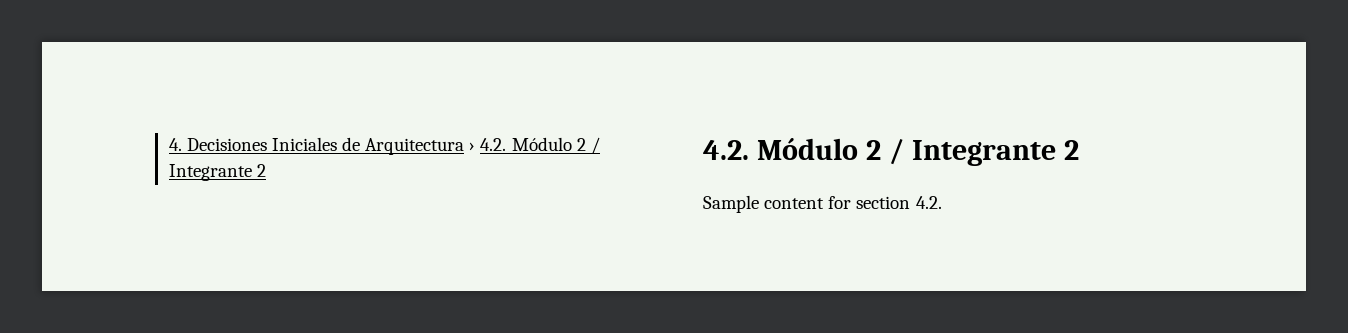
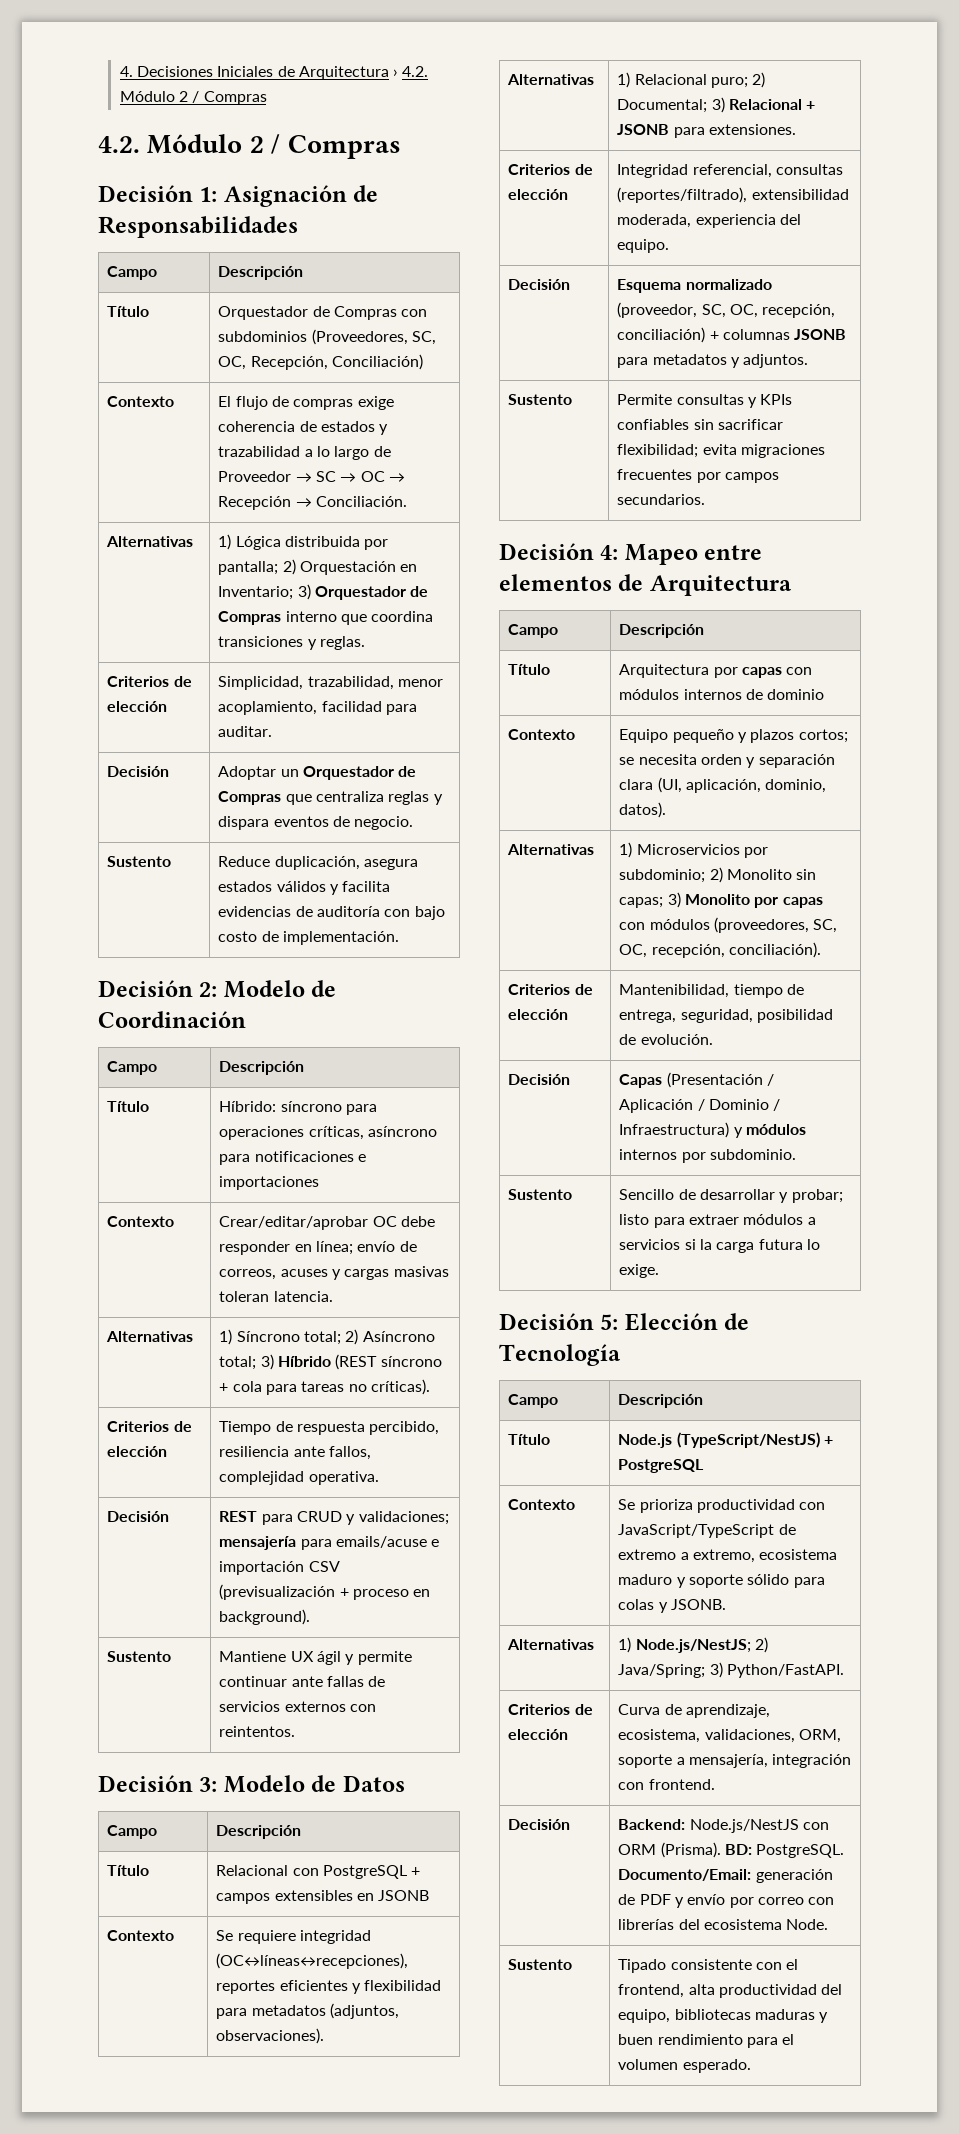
- 4. Decisiones Iniciales de Arquitectura › 4.2. Módulo 2 / Integrante 2
- 4.2. Módulo 2 / Integrante 2
- Sample content for section 4.2.
+ 4. Decisiones Iniciales de Arquitectura › 4.2. Módulo 2 / Compras
+ 4.2. Módulo 2 / Compras
+ Decisión 1: Asignación de Responsabilidades
+ Campo | Descripción
+ Título | Orquestador de Compras con subdominios (Proveedores, SC, OC, Recepción, Conciliación)
+ Contexto | El flujo de compras exige coherencia de estados y trazabilidad a lo largo de Proveedor → SC → OC → Recepción → Conciliación.
+ Alternativas | 1) Lógica distribuida por pantalla; 2) Orquestación en Inventario; 3) Orquestador de Compras interno que coordina transiciones y reglas.
+ Criterios de elección | Simplicidad, trazabilidad, menor acoplamiento, facilidad para auditar.
+ Decisión | Adoptar un Orquestador de Compras que centraliza reglas y dispara eventos de negocio.
+ Sustento | Reduce duplicación, asegura estados válidos y facilita evidencias de auditoría con bajo costo de implementación.
+ Decisión 2: Modelo de Coordinación
+ Campo | Descripción
+ Título | Híbrido: síncrono para operaciones críticas, asíncrono para notificaciones e importaciones
+ Contexto | Crear/editar/aprobar OC debe responder en línea; envío de correos, acuses y cargas masivas toleran latencia.
+ Alternativas | 1) Síncrono total; 2) Asíncrono total; 3) Híbrido (REST síncrono + cola para tareas no críticas).
+ Criterios de elección | Tiempo de respuesta percibido, resiliencia ante fallos, complejidad operativa.
+ Decisión | REST para CRUD y validaciones; mensajería para emails/acuse e importación CSV (previsualización + proceso en background).
+ Sustento | Mantiene UX ágil y permite continuar ante fallas de servicios externos con reintentos.
+ Decisión 3: Modelo de Datos
+ Campo | Descripción
+ Título | Relacional con PostgreSQL + campos extensibles en JSONB
+ Contexto | Se requiere integridad (OC↔líneas↔recepciones), reportes eficientes y flexibilidad para metadatos (adjuntos, observaciones).
+ Alternativas | 1) Relacional puro; 2) Documental; 3) Relacional + JSONB para extensiones.
+ Criterios de elección | Integridad referencial, consultas (reportes/filtrado), extensibilidad moderada, experiencia del equipo.
+ Decisión | Esquema normalizado (proveedor, SC, OC, recepción, conciliación) + columnas JSONB para metadatos y adjuntos.
+ Sustento | Permite consultas y KPIs confiables sin sacrificar flexibilidad; evita migraciones frecuentes por campos secundarios.
+ Decisión 4: Mapeo entre elementos de Arquitectura
+ Campo | Descripción
+ Título | Arquitectura por capas con módulos internos de dominio
+ Contexto | Equipo pequeño y plazos cortos; se necesita orden y separación clara (UI, aplicación, dominio, datos).
+ Alternativas | 1) Microservicios por subdominio; 2) Monolito sin capas; 3) Monolito por capas con módulos (proveedores, SC, OC, recepción, conciliación).
+ Criterios de elección | Mantenibilidad, tiempo de entrega, seguridad, posibilidad de evolución.
+ Decisión | Capas (Presentación / Aplicación / Dominio / Infraestructura) y módulos internos por subdominio.
+ Sustento | Sencillo de desarrollar y probar; listo para extraer módulos a servicios si la carga futura lo exige.
+ Decisión 5: Elección de Tecnología
+ Campo | Descripción
+ Título | Node.js (TypeScript/NestJS) + PostgreSQL
+ Contexto | Se prioriza productividad con JavaScript/TypeScript de extremo a extremo, ecosistema maduro y soporte sólido para colas y JSONB.
+ Alternativas | 1) Node.js/NestJS; 2) Java/Spring; 3) Python/FastAPI.
+ Criterios de elección | Curva de aprendizaje, ecosistema, validaciones, ORM, soporte a mensajería, integración con frontend.
+ Decisión | Backend: Node.js/NestJS con ORM (Prisma). BD: PostgreSQL. Documento/Email: generación de PDF y envío por correo con librerías del ecosistema Node.
+ Sustento | Tipado consistente con el frontend, alta productividad del equipo, bibliotecas maduras y buen rendimiento para el volumen esperado.

